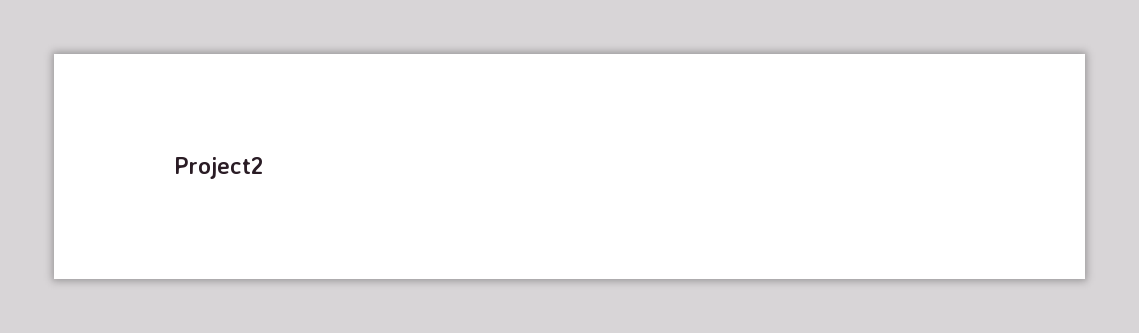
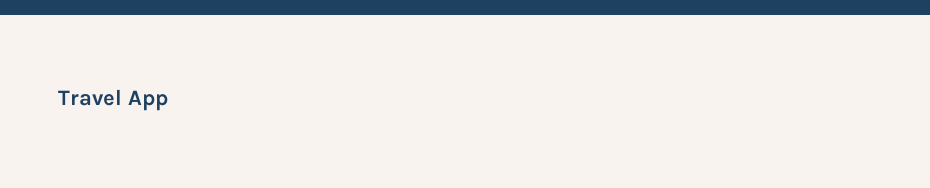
- Project2
+ Travel App

